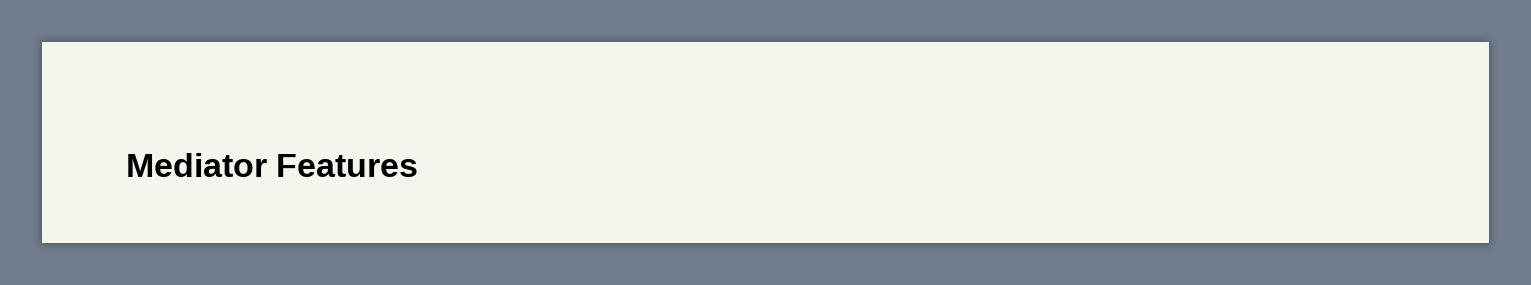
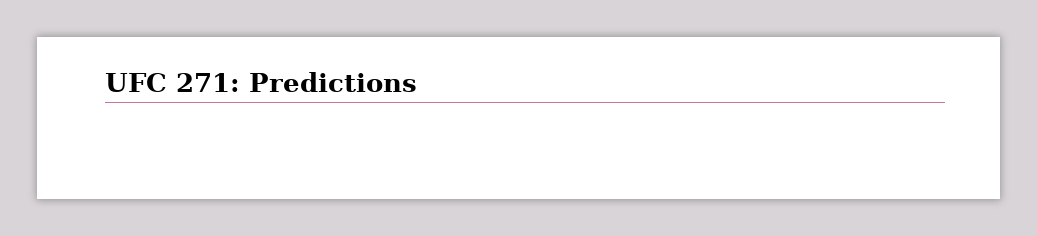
- Mediator Features
+ UFC 271: Predictions

